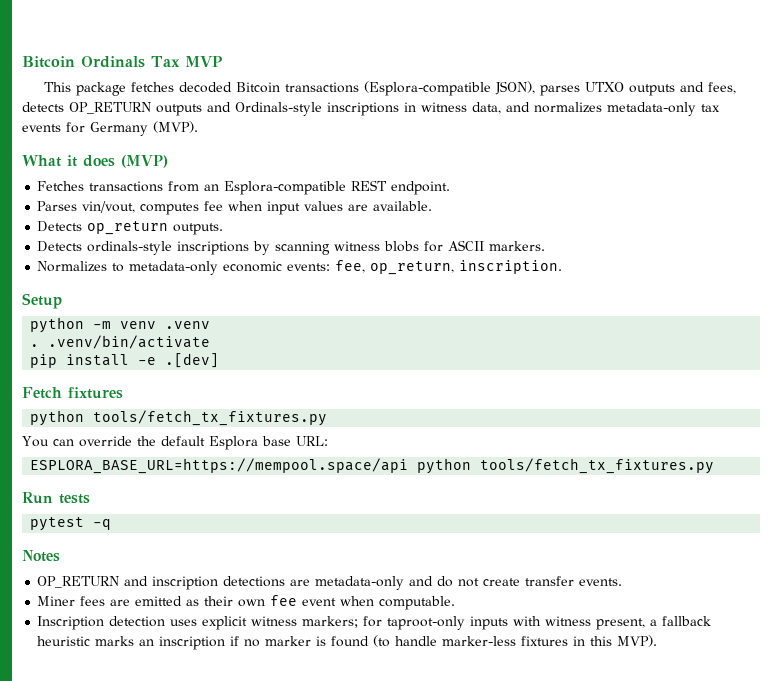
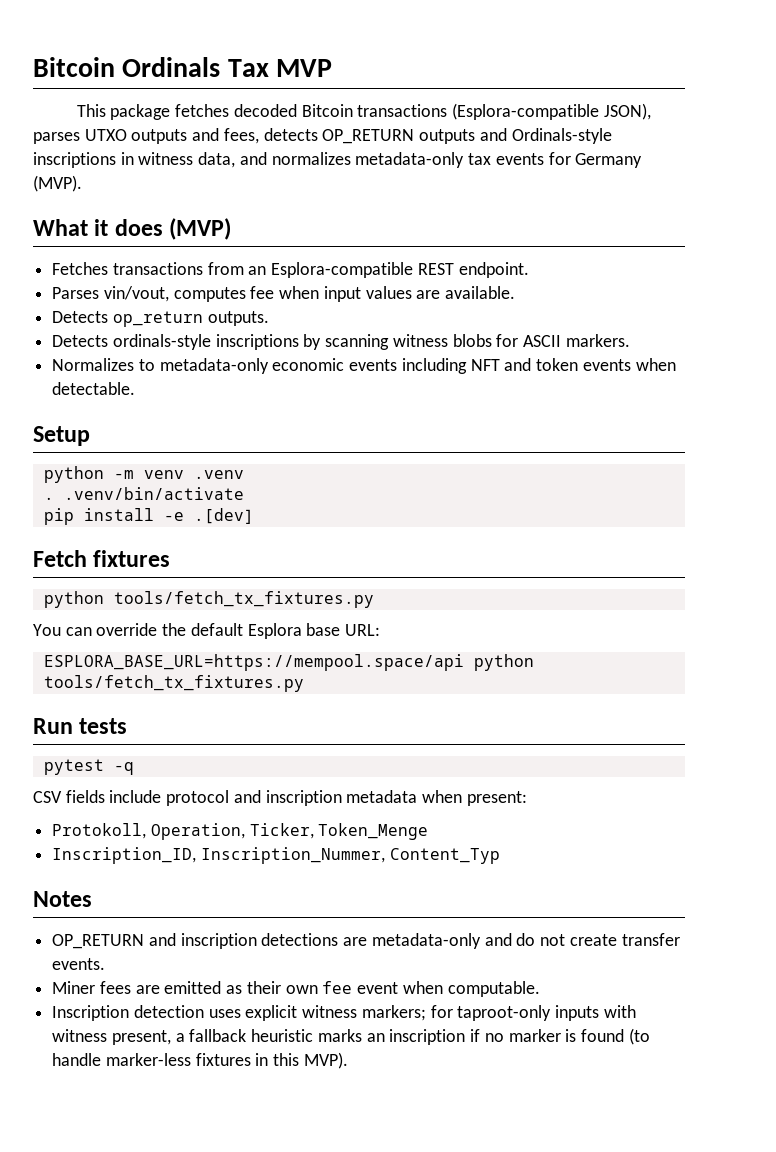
- Normalizes to metadata-only economic events: fee, op_return, inscription.
+ Normalizes to metadata-only economic events including NFT and token events when detectable.
+ CSV fields include protocol and inscription metadata when present:
+ Protokoll, Operation, Ticker, Token_Menge
+ Inscription_ID, Inscription_Nummer, Content_Typ

